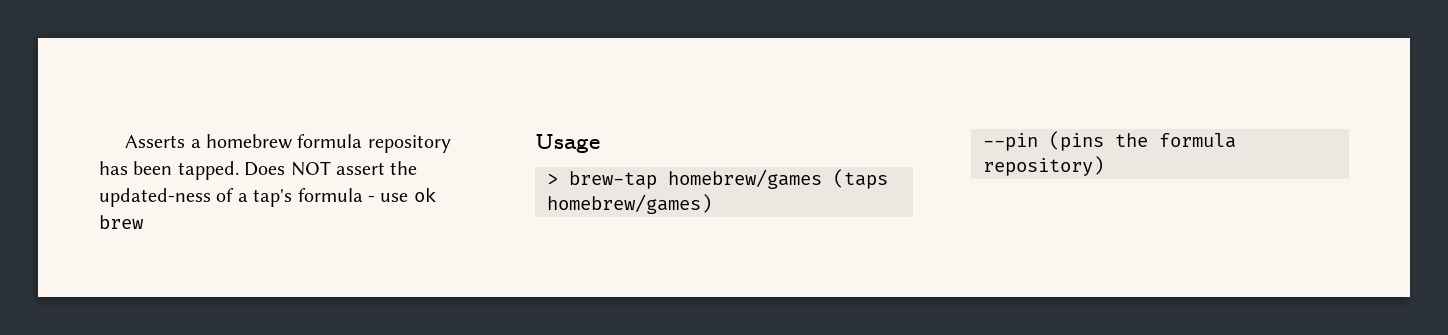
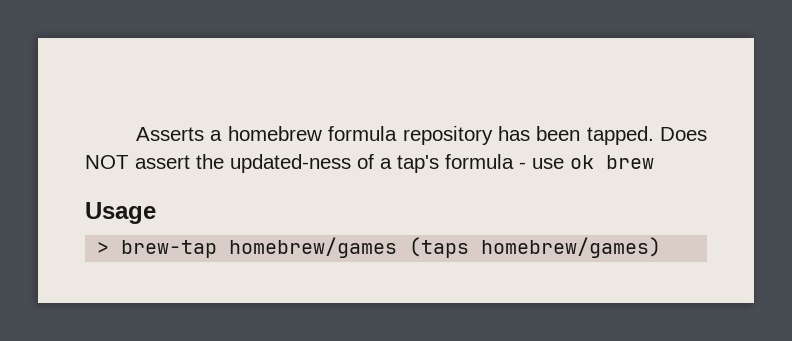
- --pin (pins the formula repository)

